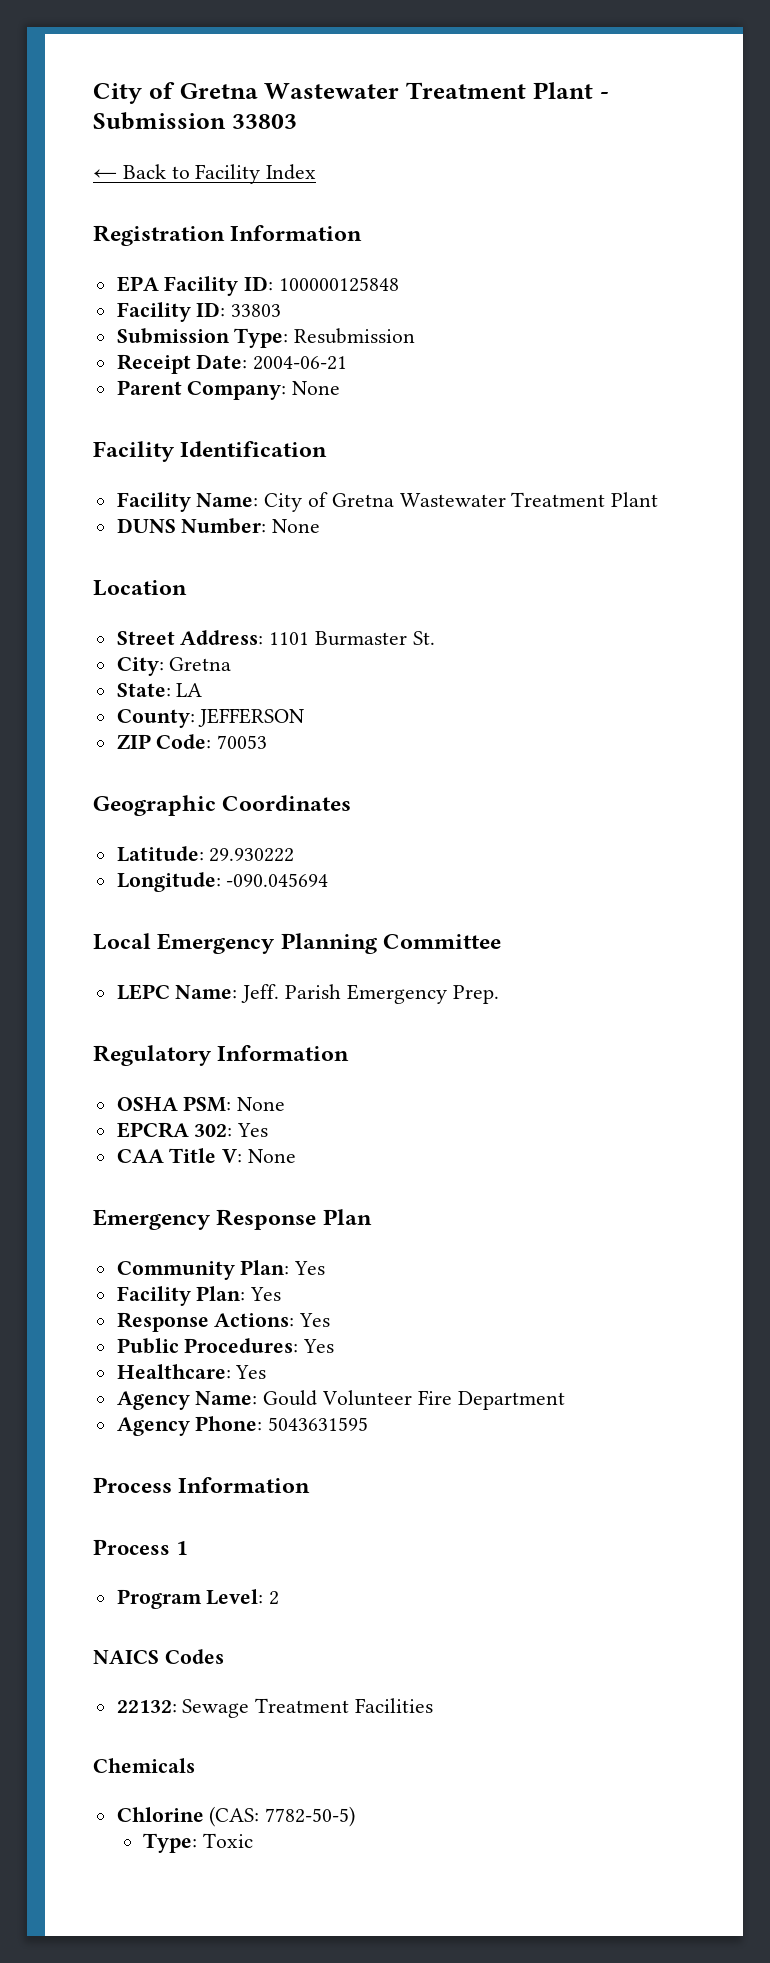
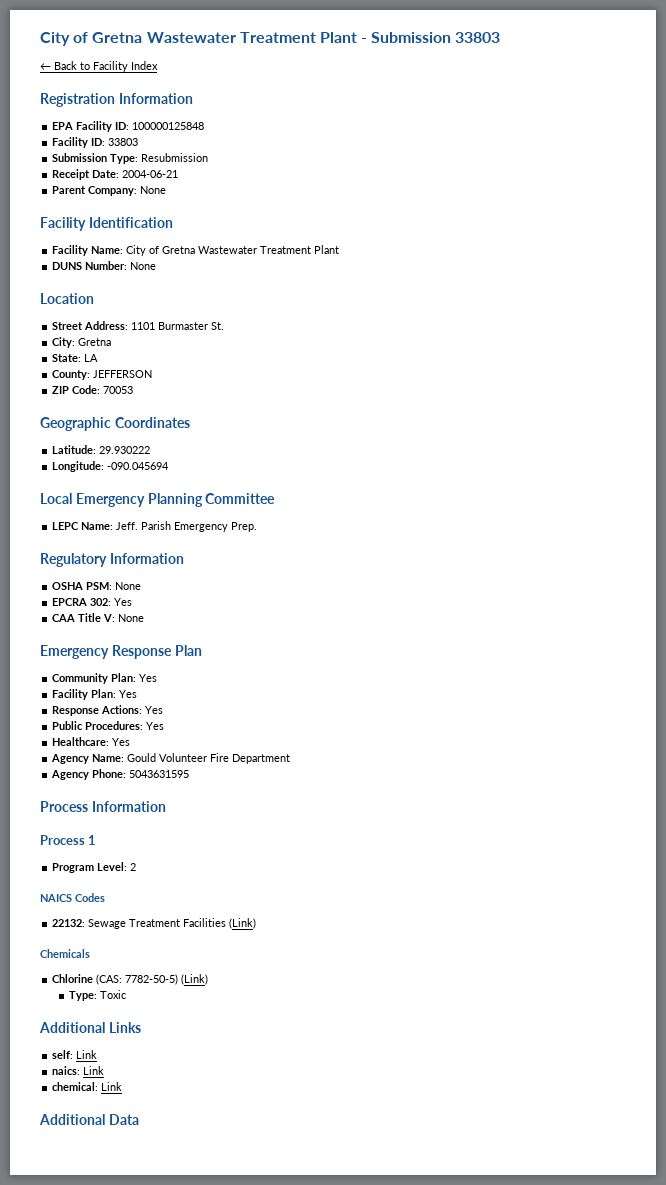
- 22132: Sewage Treatment Facilities
+ 22132: Sewage Treatment Facilities (Link)
- Chlorine (CAS: 7782-50-5)
+ Chlorine (CAS: 7782-50-5) (Link)
+ Additional Links
+ self: Link
+ naics: Link
+ chemical: Link
+ Additional Data

